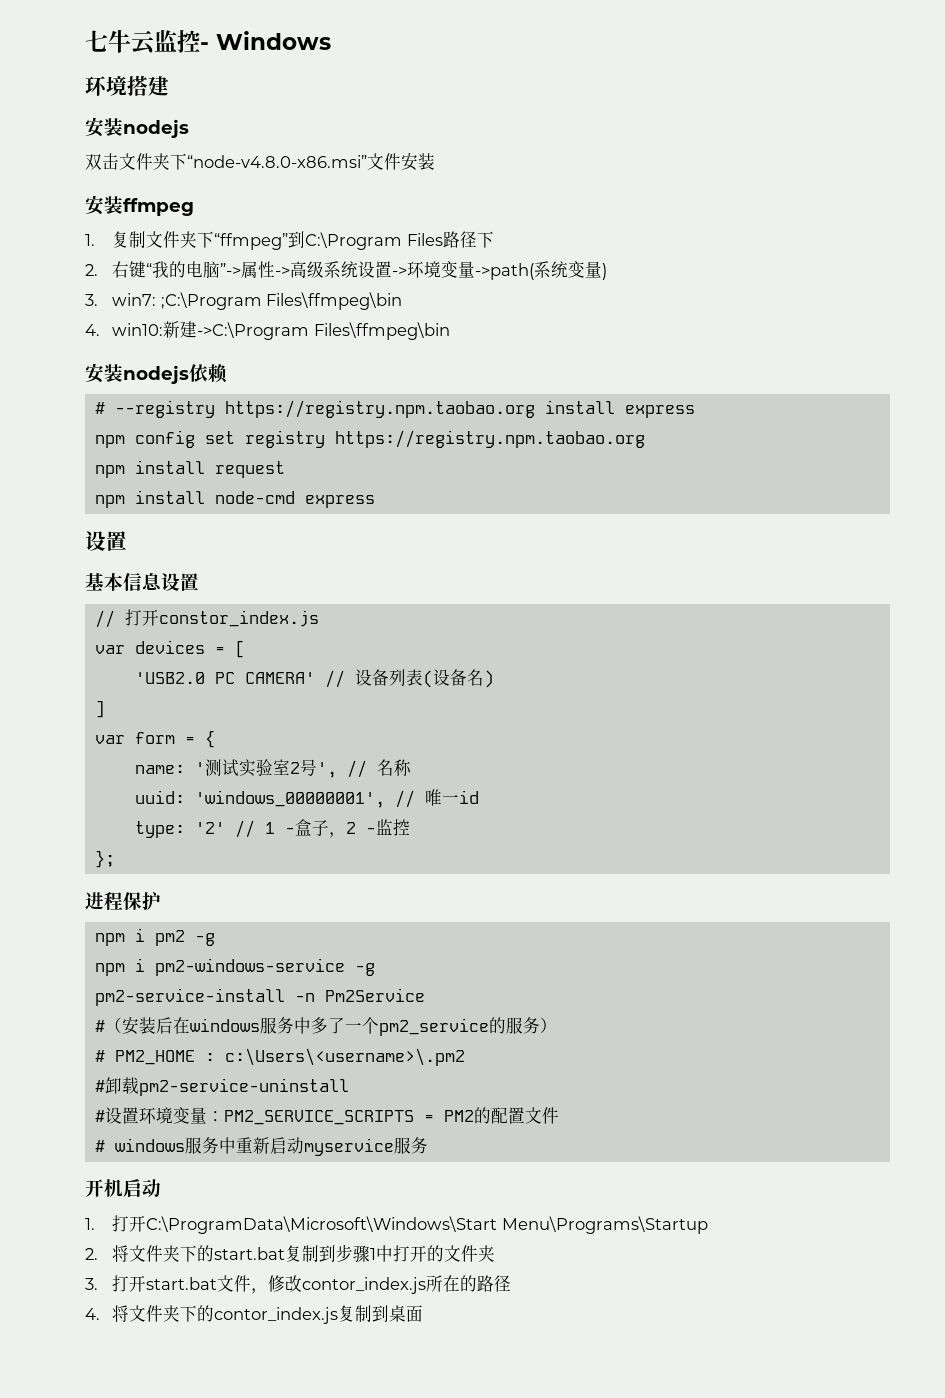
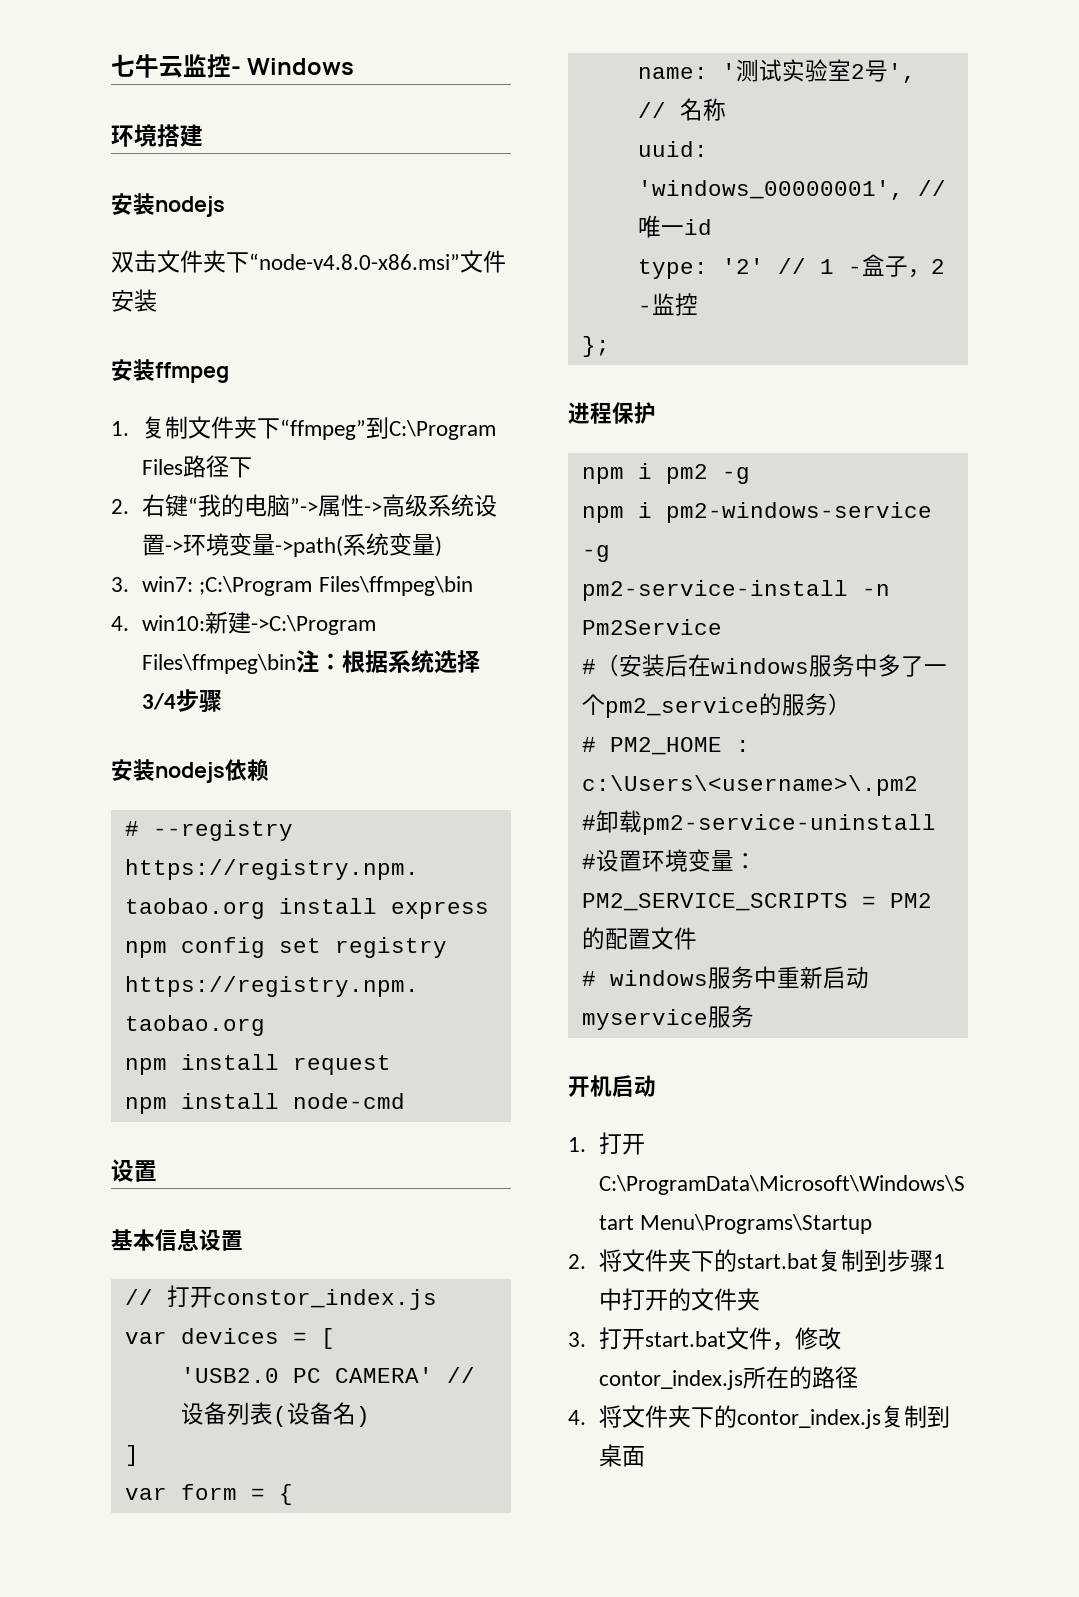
- 4. win10:新建->C:\Program Files\ffmpeg\bin
+ 4. win10:新建->C:\Program Files\ffmpeg\bin注：根据系统选择3/4步骤
- npm install node-cmd express
+ npm install node-cmd

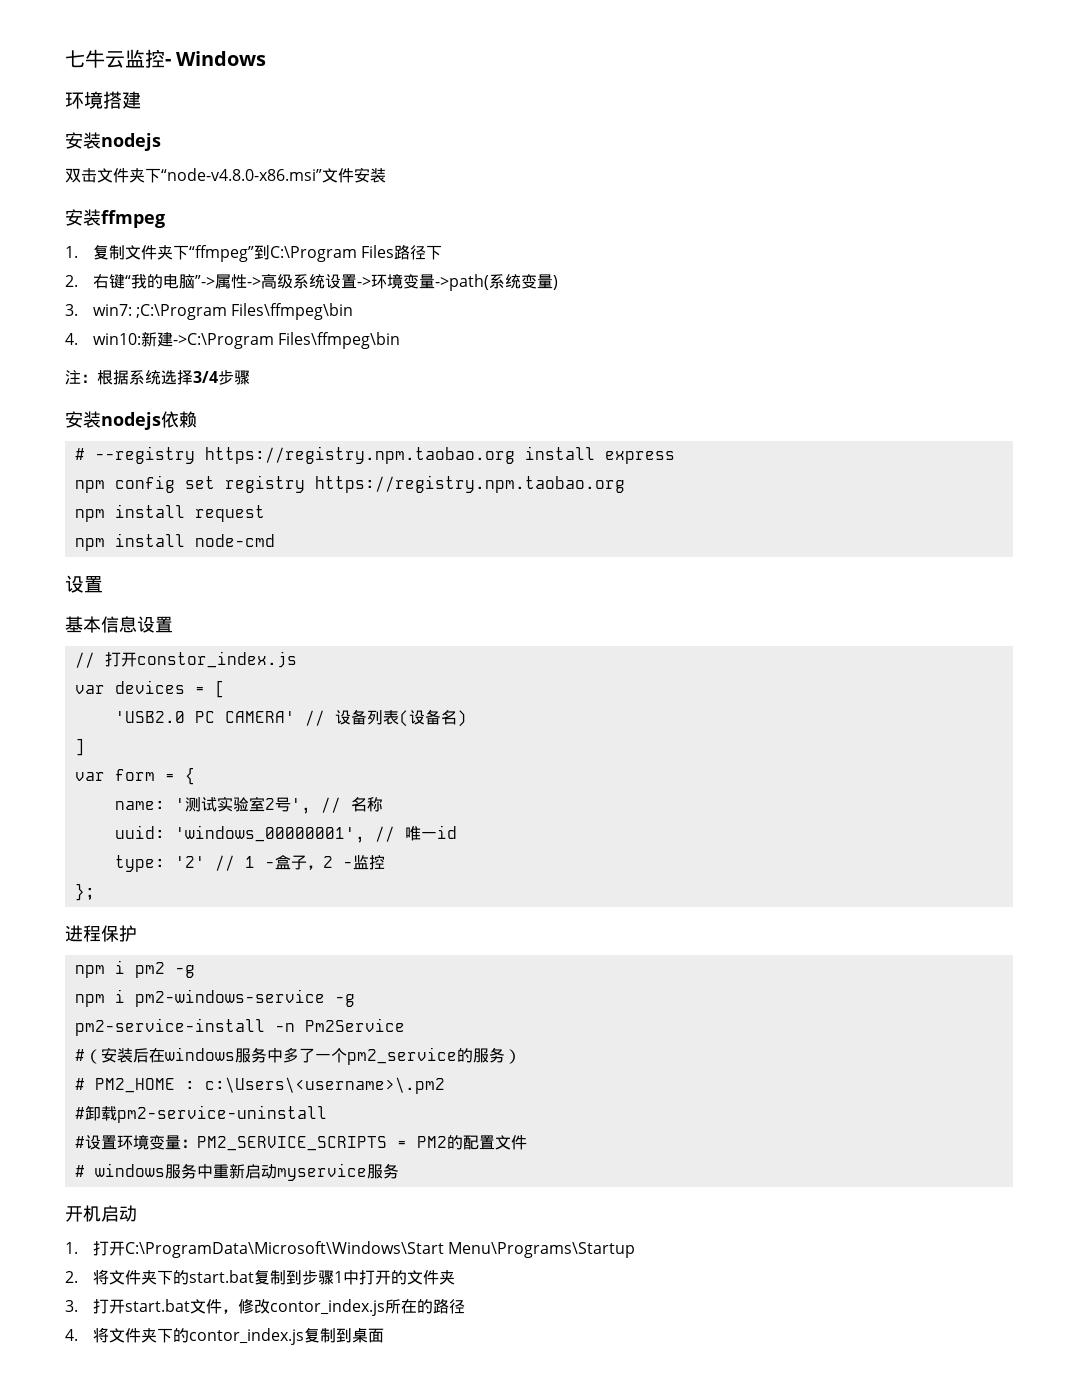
- 4. win10:新建->C:\Program Files\ffmpeg\bin注：根据系统选择3/4步骤
+ 4. win10:新建->C:\Program Files\ffmpeg\bin
+ 注：根据系统选择3/4步骤

